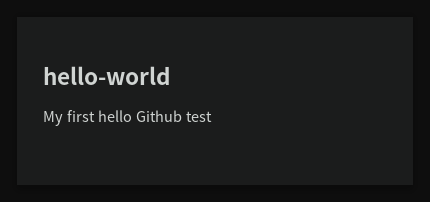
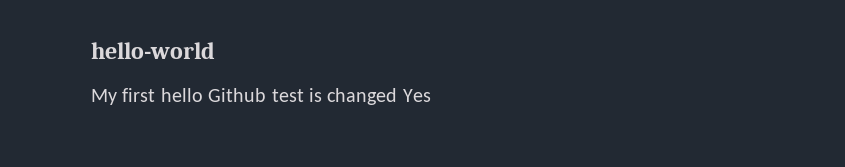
- My first hello Github test
+ My first hello Github test is changed Yes

